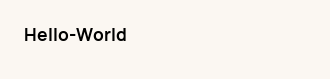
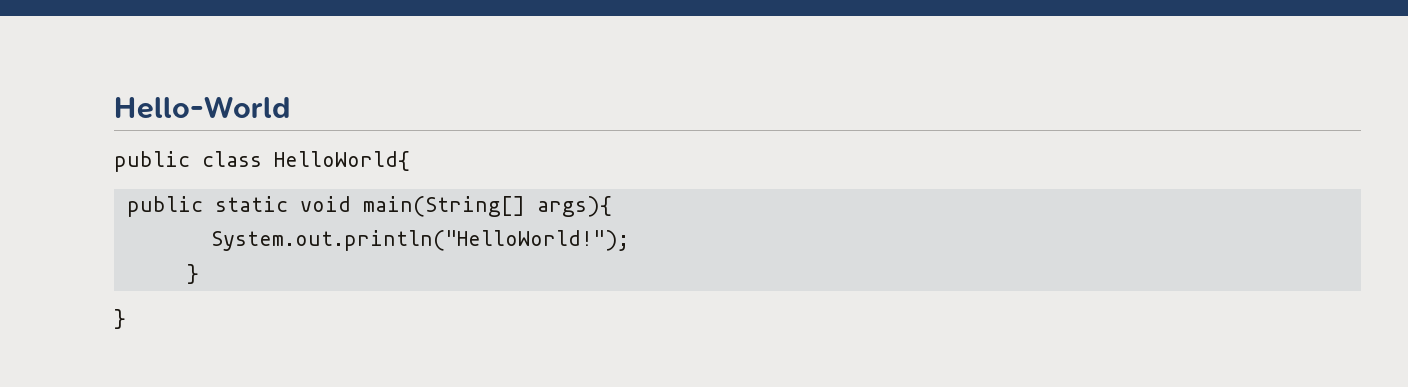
+ public class HelloWorld{
+ public static void main(String[] args){
+ System.out.println("HelloWorld!");
+ }
+ }

